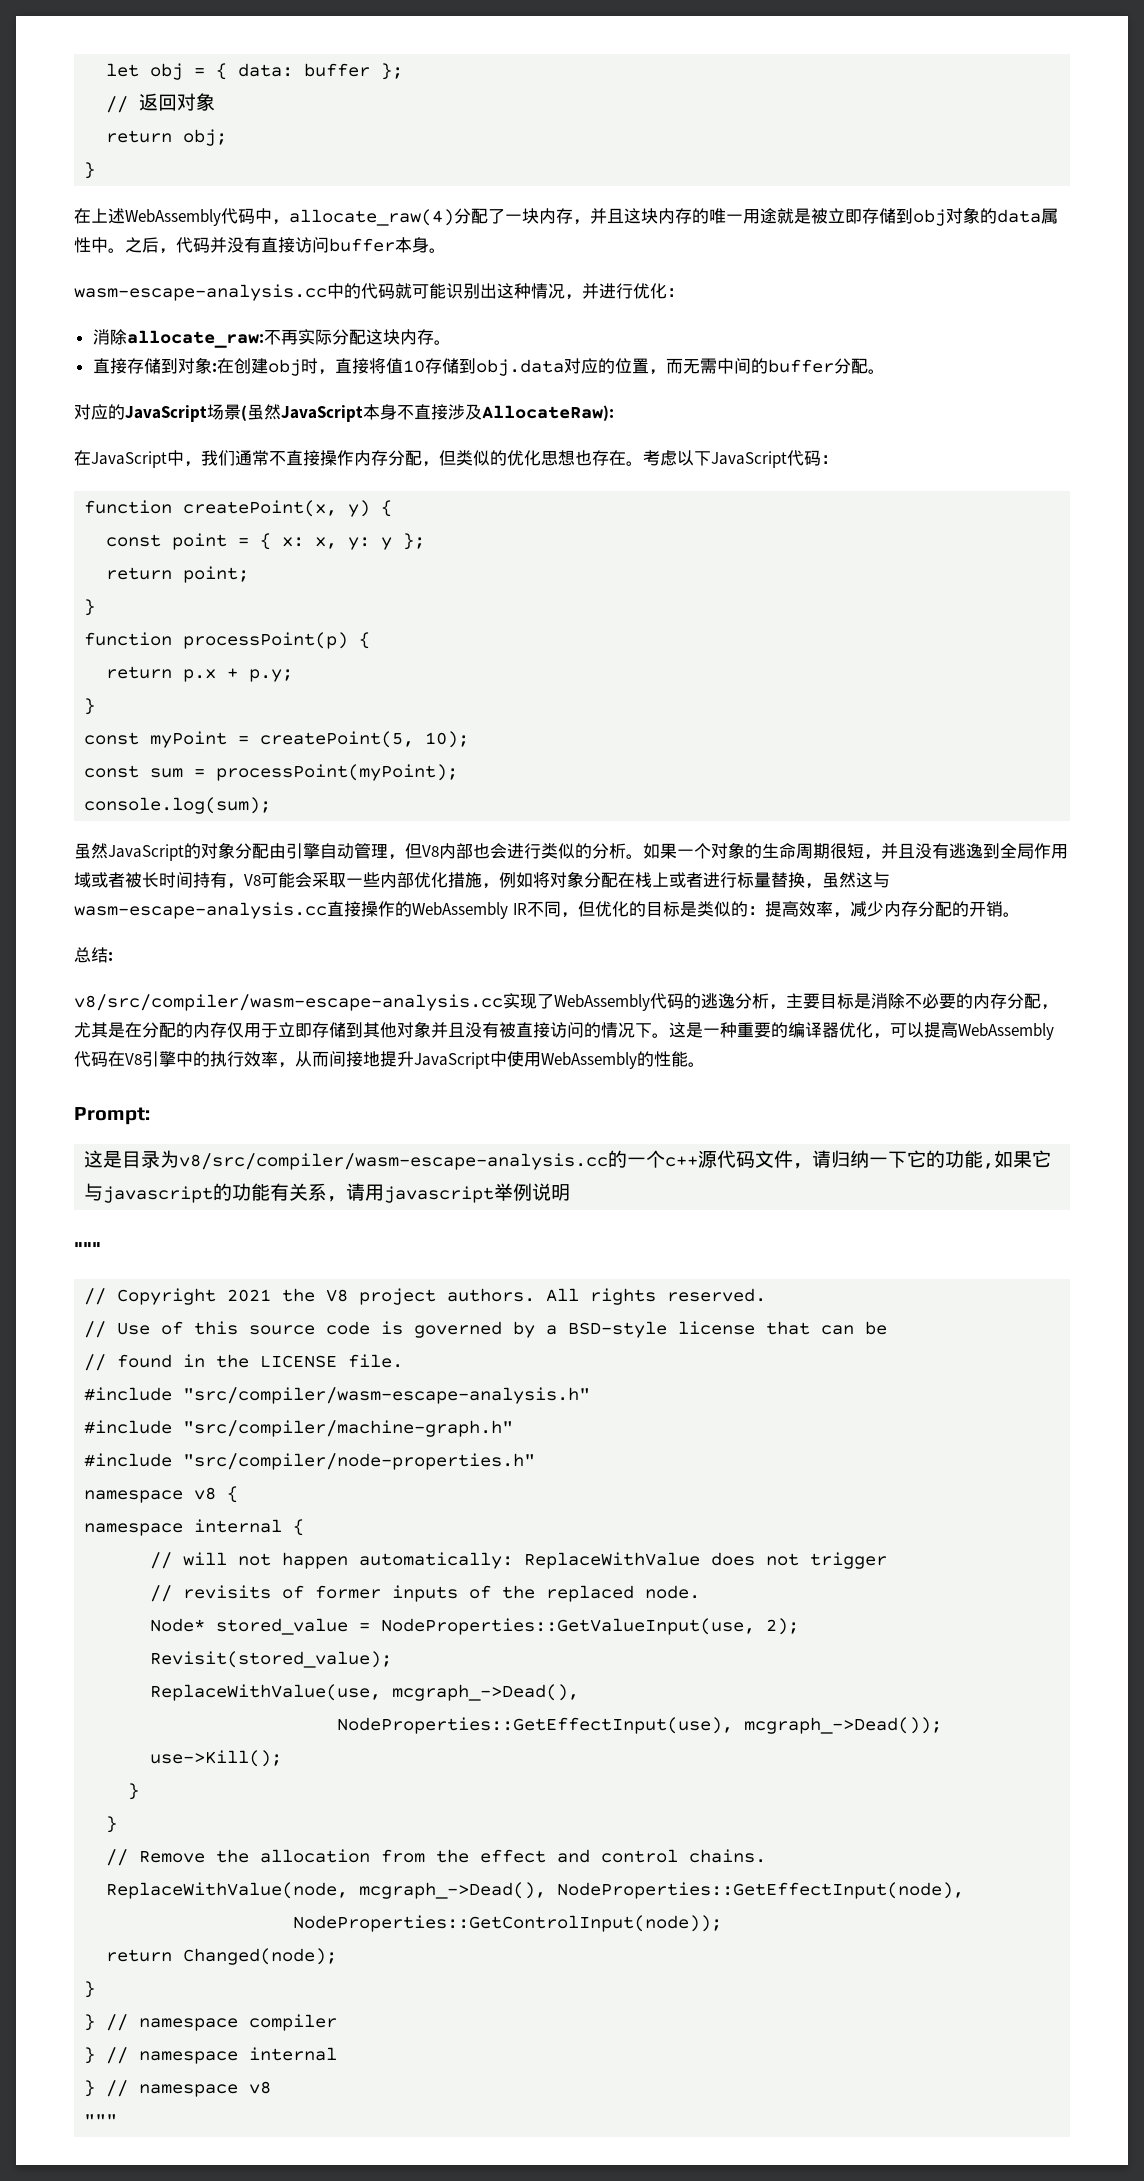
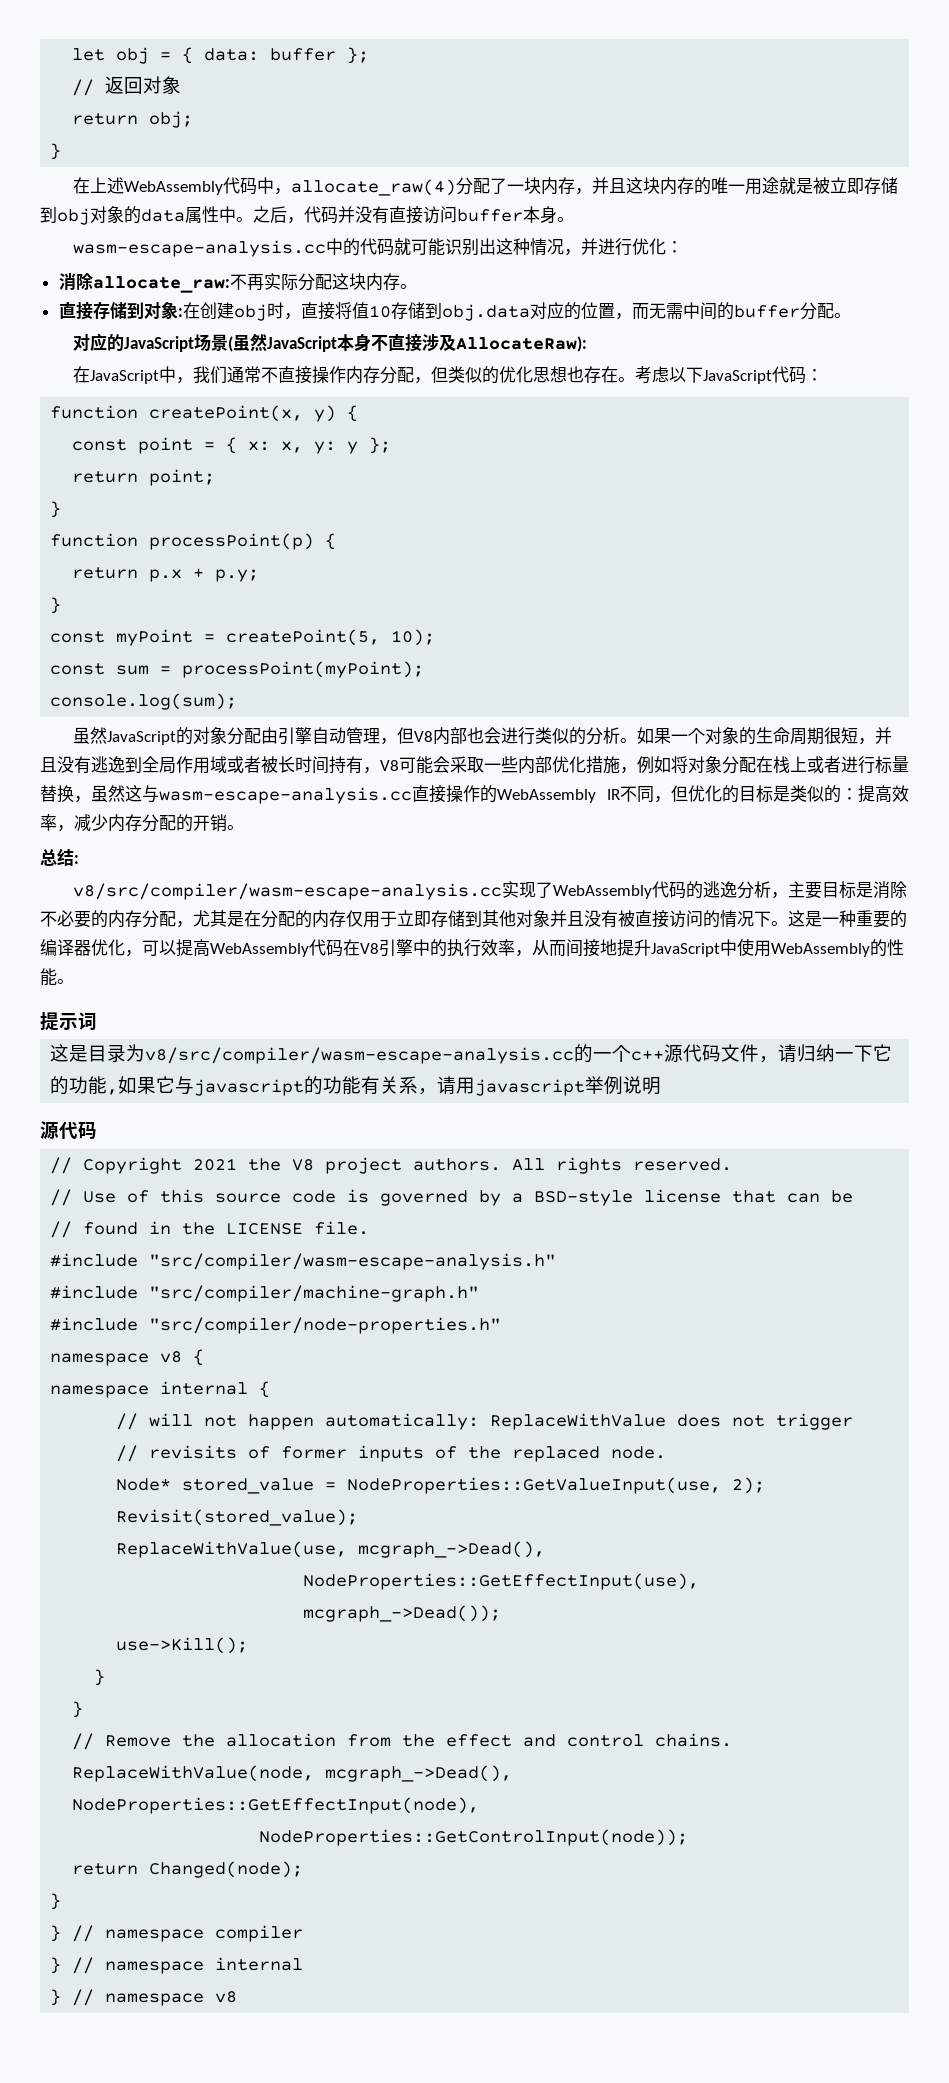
- Prompt:
+ 提示词
  这是目录为v8/src/compiler/wasm-escape-analysis.cc的一个c++源代码文件，请归纳一下它的功能,如果它与javascript的功能有关系，请用javascript举例说明
- """
+ 源代码
  } // namespace v8
- """

